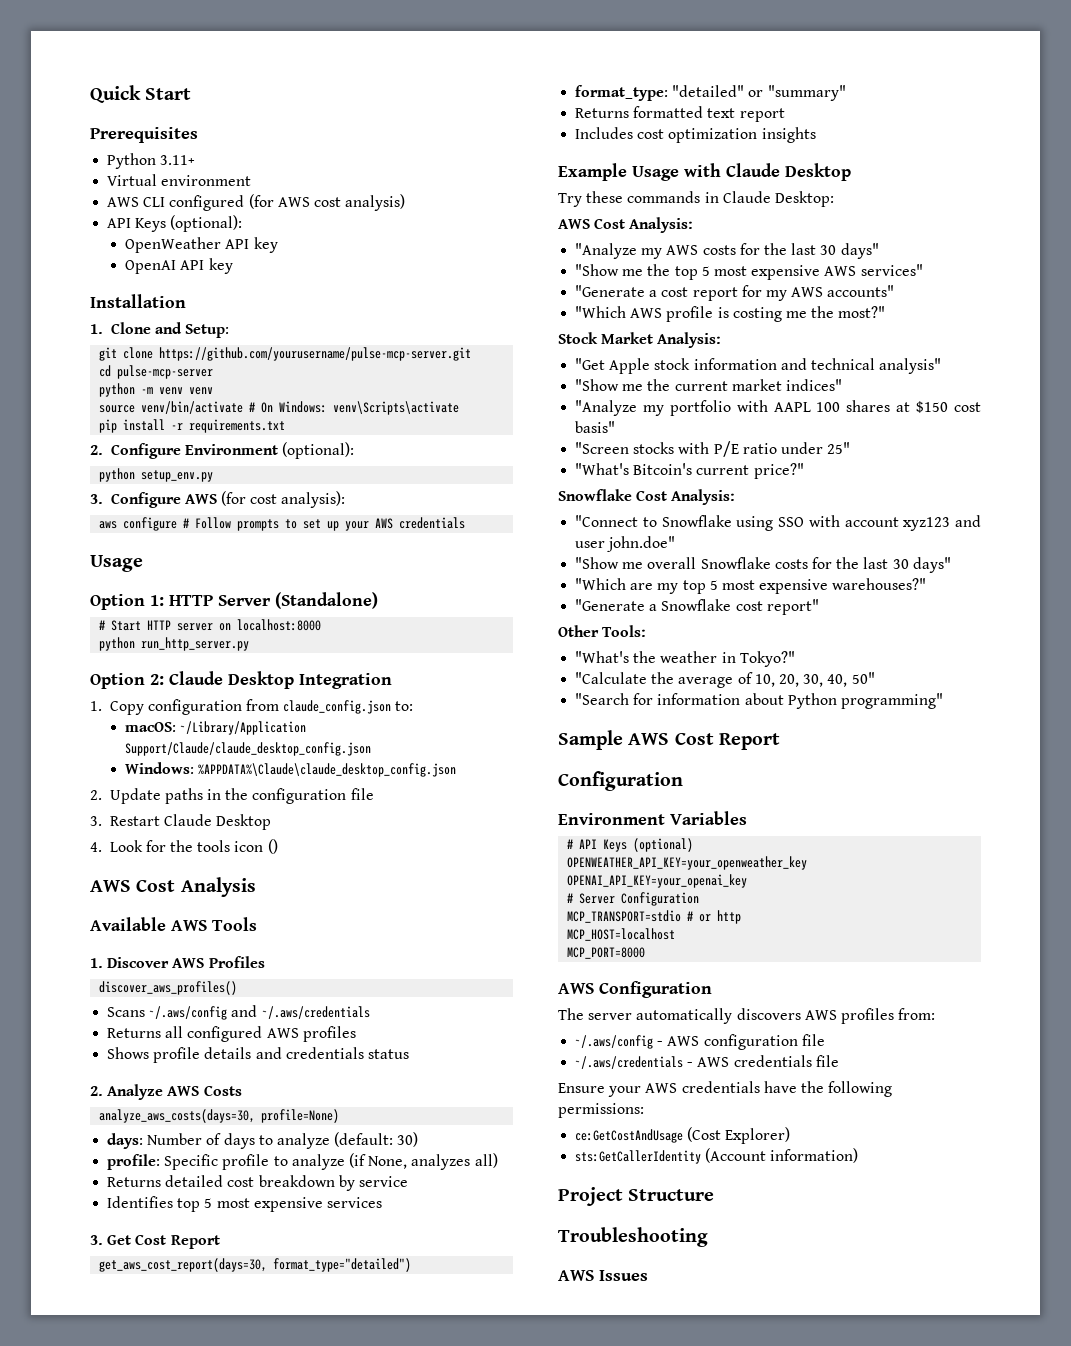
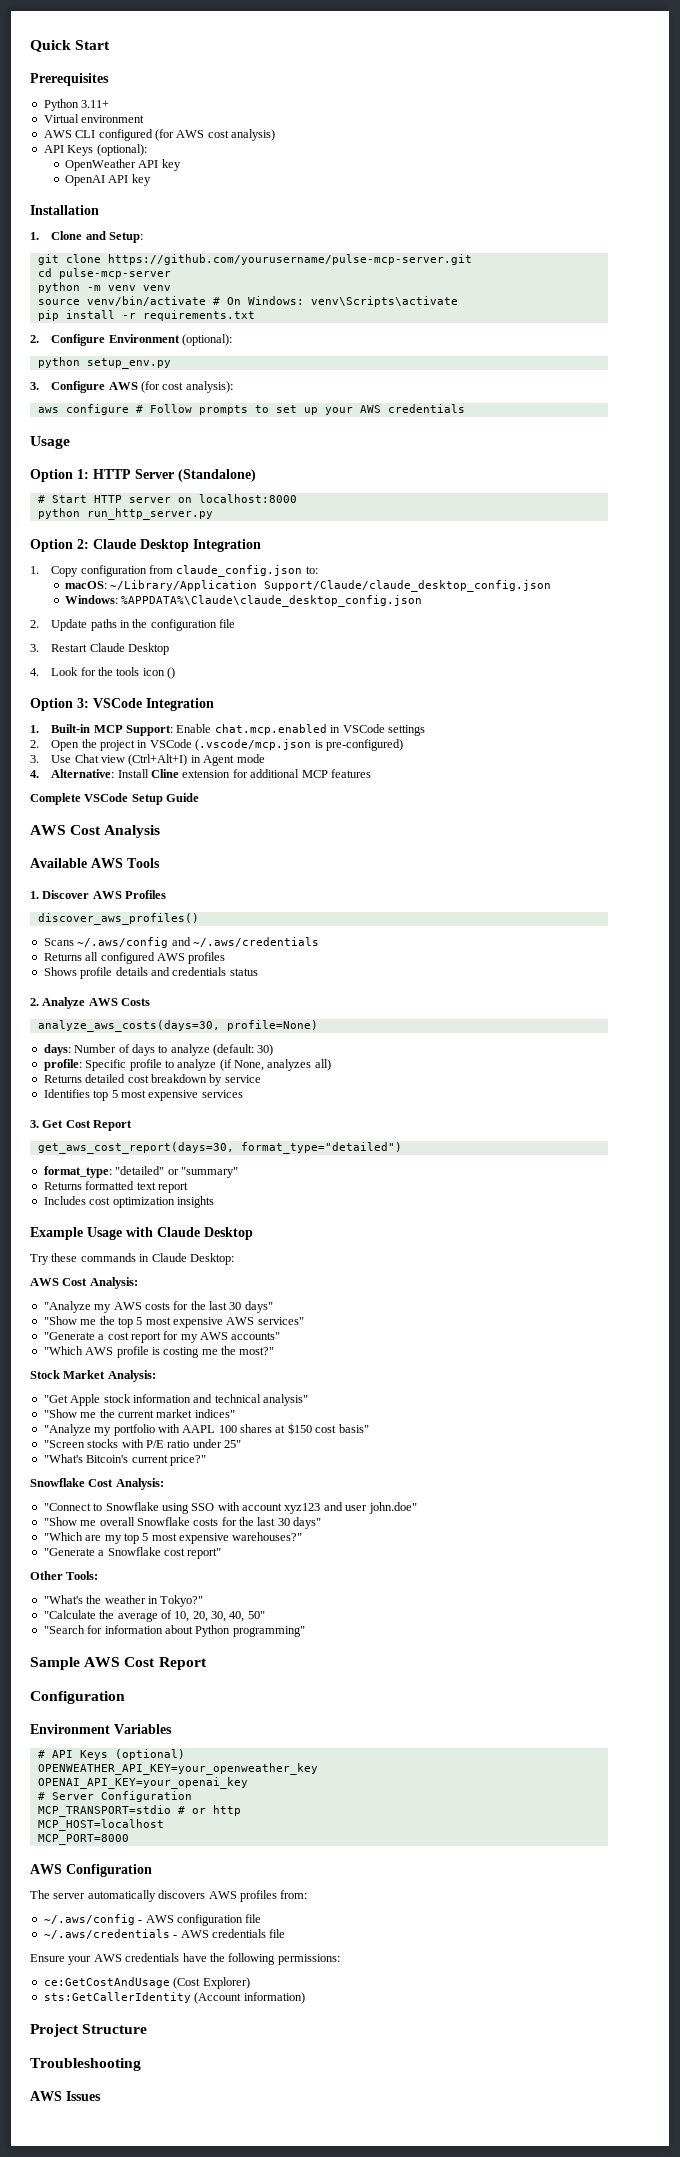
+ Option 3: VSCode Integration
+ 1. Built-in MCP Support: Enable chat.mcp.enabled in VSCode settings
+ 2. Open the project in VSCode (.vscode/mcp.json is pre-configured)
+ 3. Use Chat view (Ctrl+Alt+I) in Agent mode
+ 4. Alternative: Install Cline extension for additional MCP features
+ Complete VSCode Setup Guide

